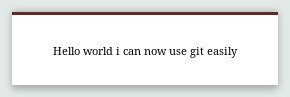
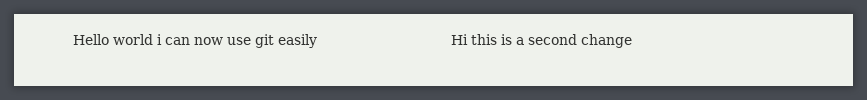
+ Hi this is a second change

